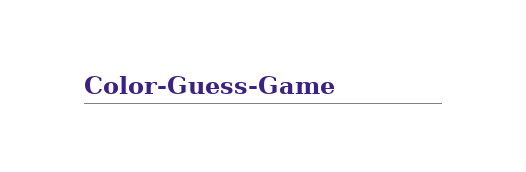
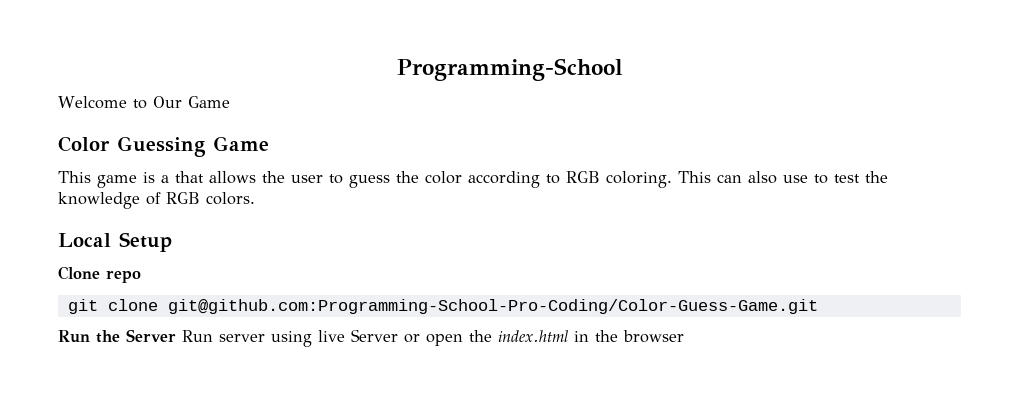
- Color-Guess-Game
+ Programming-School
+ Welcome to Our Game
+ Color Guessing Game
+ This game is a that allows the user to guess the color according to RGB coloring. This can also use to test the knowledge of RGB colors.
+ Local Setup
+ Clone repo
+ git clone git@github.com:Programming-School-Pro-Coding/Color-Guess-Game.git
+ Run the Server Run server using live Server or open the index.html in the browser

